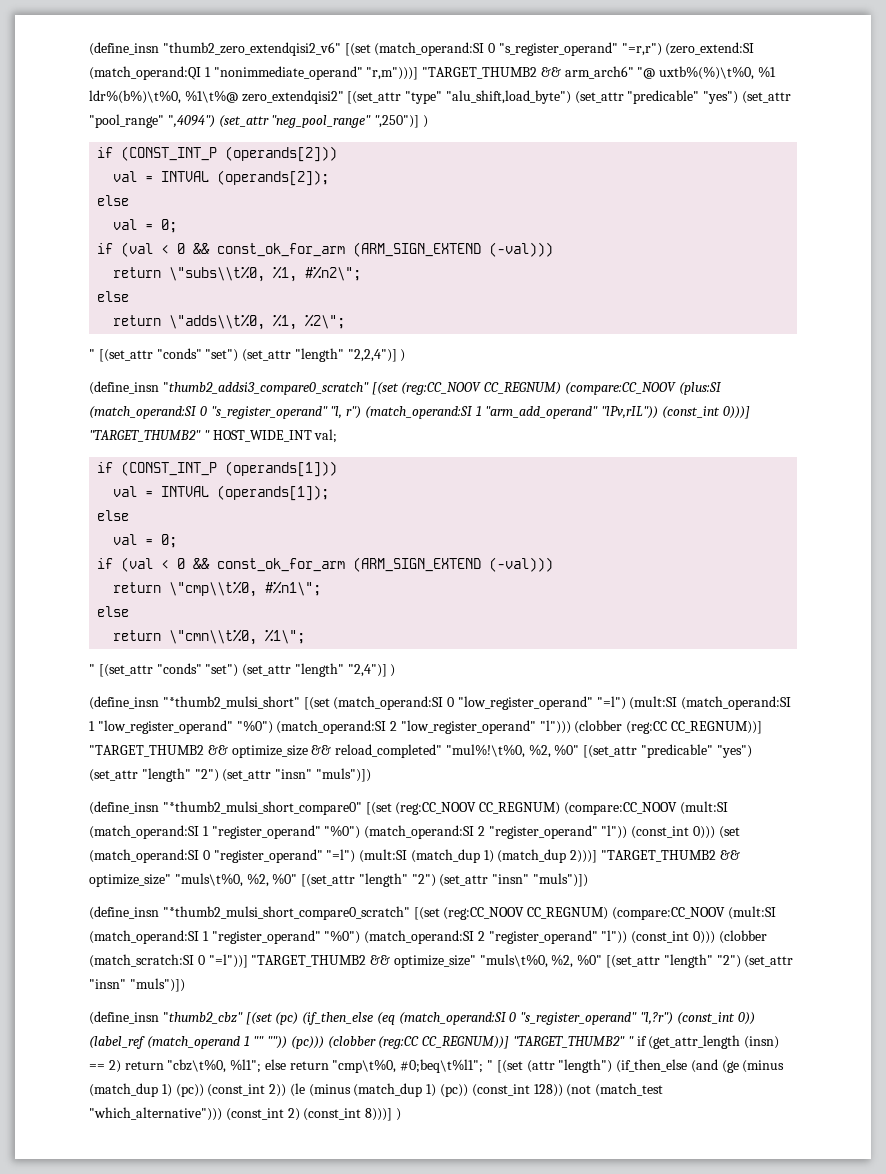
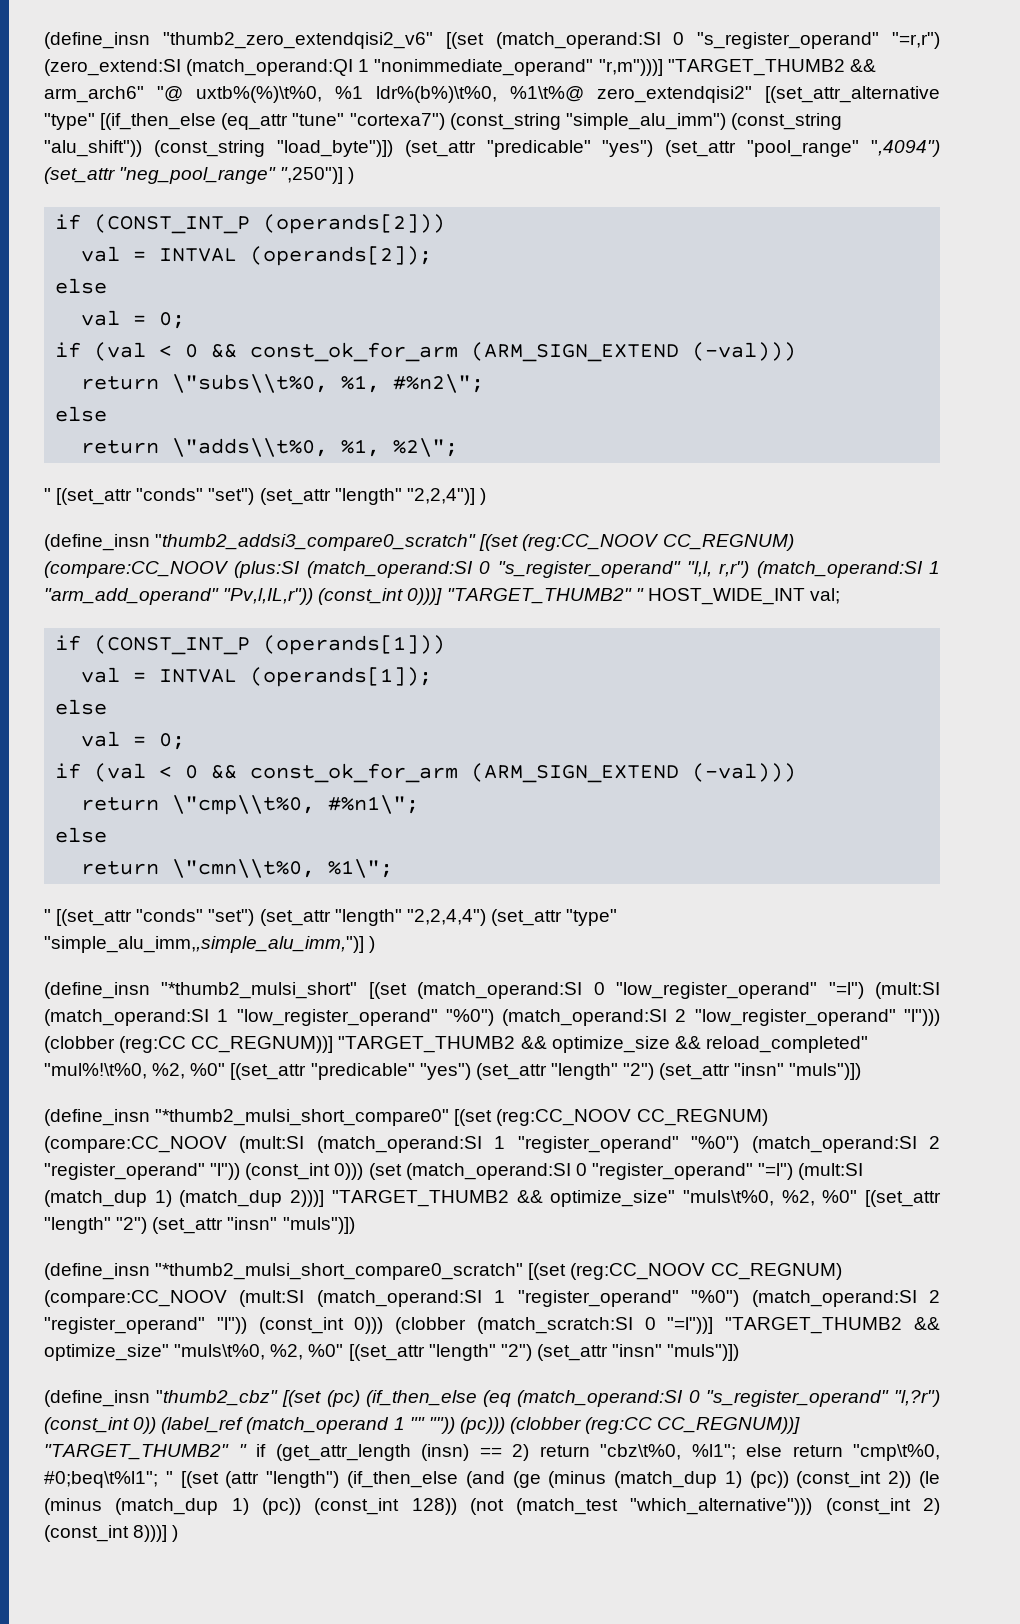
- (define_insn "thumb2_zero_extendqisi2_v6" [(set (match_operand:SI 0 "s_register_operand" "=r,r") (zero_extend:SI (match_operand:QI 1 "nonimmediate_operand" "r,m")))] "TARGET_THUMB2 && arm_arch6" "@ uxtb%(%)\t%0, %1 ldr%(b%)\t%0, %1\t%@ zero_extendqisi2" [(set_attr "type" "alu_shift,load_byte") (set_attr "predicable" "yes") (set_attr "pool_range" ",4094") (set_attr "neg_pool_range" ",250")] )
+ (define_insn "thumb2_zero_extendqisi2_v6" [(set (match_operand:SI 0 "s_register_operand" "=r,r") (zero_extend:SI (match_operand:QI 1 "nonimmediate_operand" "r,m")))] "TARGET_THUMB2 && arm_arch6" "@ uxtb%(%)\t%0, %1 ldr%(b%)\t%0, %1\t%@ zero_extendqisi2" [(set_attr_alternative "type" [(if_then_else (eq_attr "tune" "cortexa7") (const_string "simple_alu_imm") (const_string "alu_shift")) (const_string "load_byte")]) (set_attr "predicable" "yes") (set_attr "pool_range" ",4094") (set_attr "neg_pool_range" ",250")] )
- (define_insn "thumb2_addsi3_compare0_scratch" [(set (reg:CC_NOOV CC_REGNUM) (compare:CC_NOOV (plus:SI (match_operand:SI 0 "s_register_operand" "l, r") (match_operand:SI 1 "arm_add_operand" "lPv,rIL")) (const_int 0)))] "TARGET_THUMB2" " HOST_WIDE_INT val;
+ (define_insn "thumb2_addsi3_compare0_scratch" [(set (reg:CC_NOOV CC_REGNUM) (compare:CC_NOOV (plus:SI (match_operand:SI 0 "s_register_operand" "l,l, r,r") (match_operand:SI 1 "arm_add_operand" "Pv,l,IL,r")) (const_int 0)))] "TARGET_THUMB2" " HOST_WIDE_INT val;
- " [(set_attr "conds" "set") (set_attr "length" "2,4")] )
+ " [(set_attr "conds" "set") (set_attr "length" "2,2,4,4") (set_attr "type" "simple_alu_imm,,simple_alu_imm,")] )

